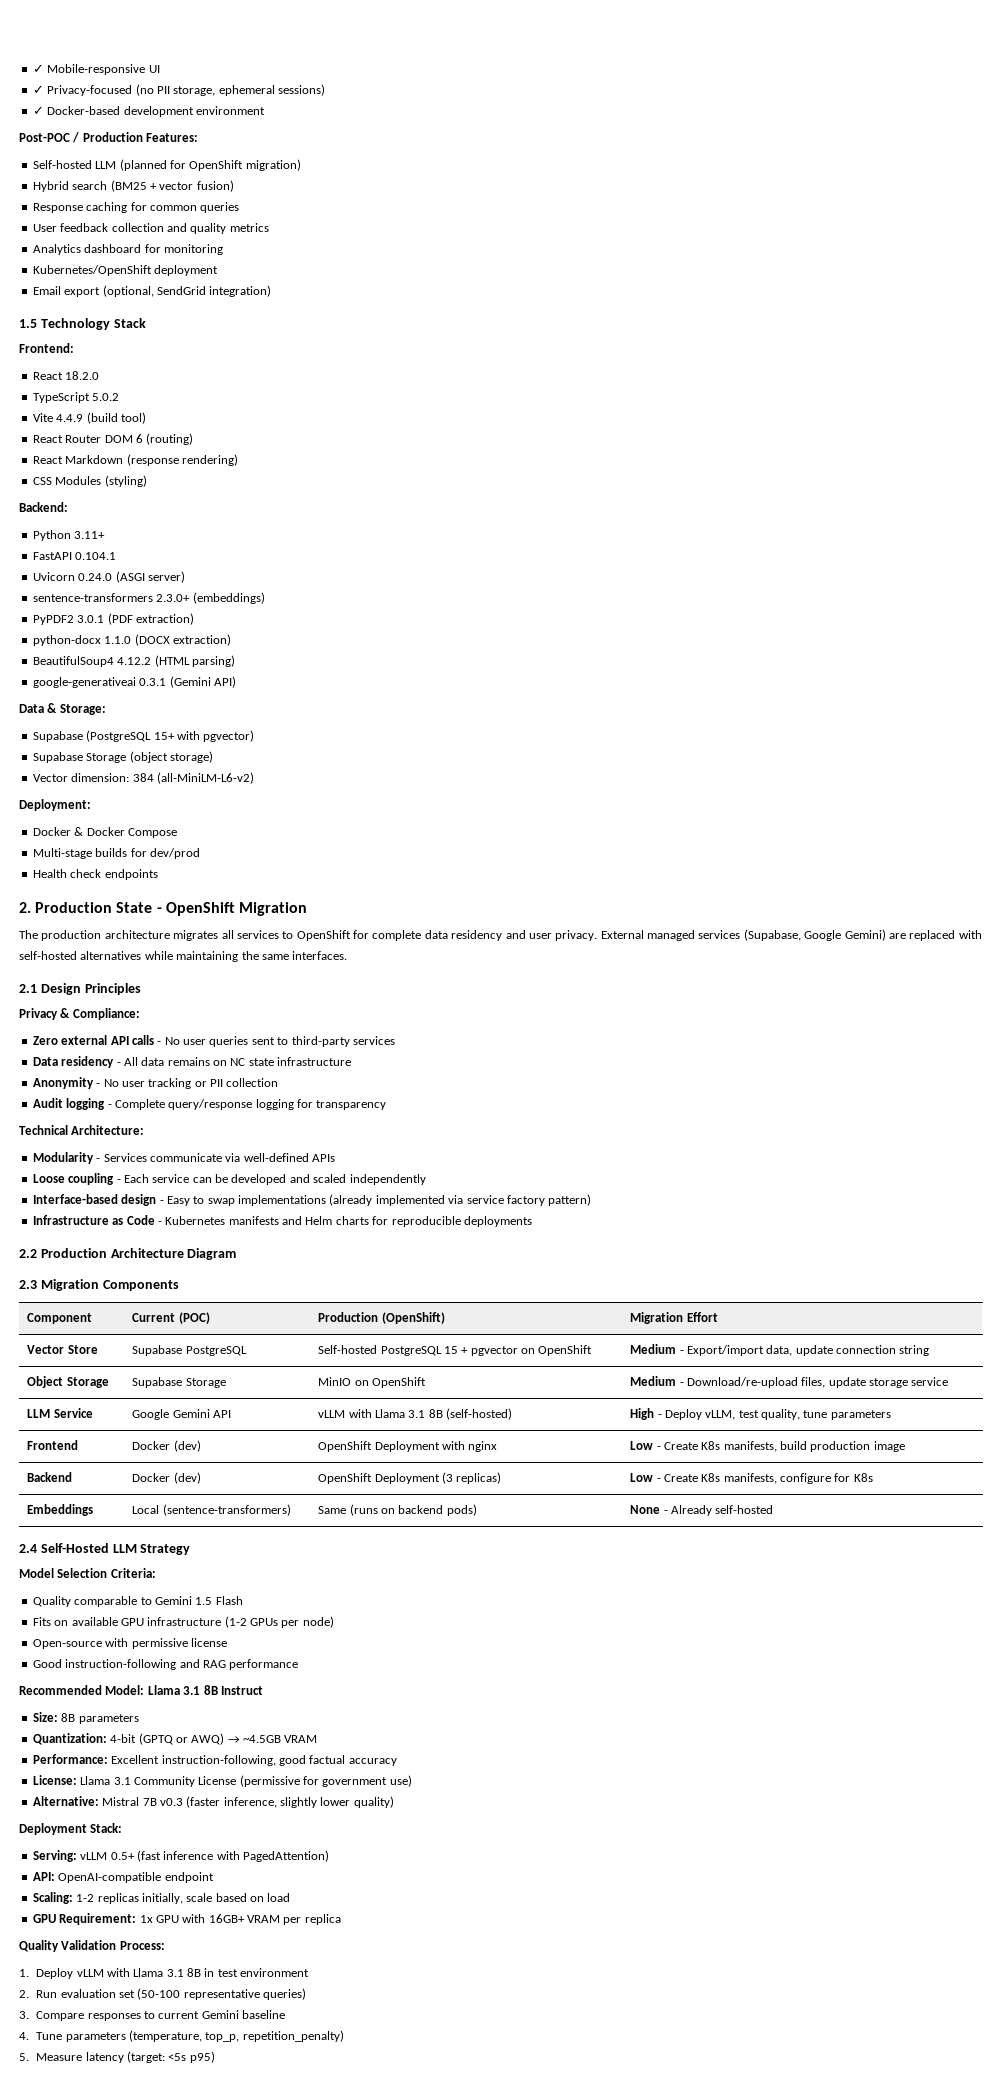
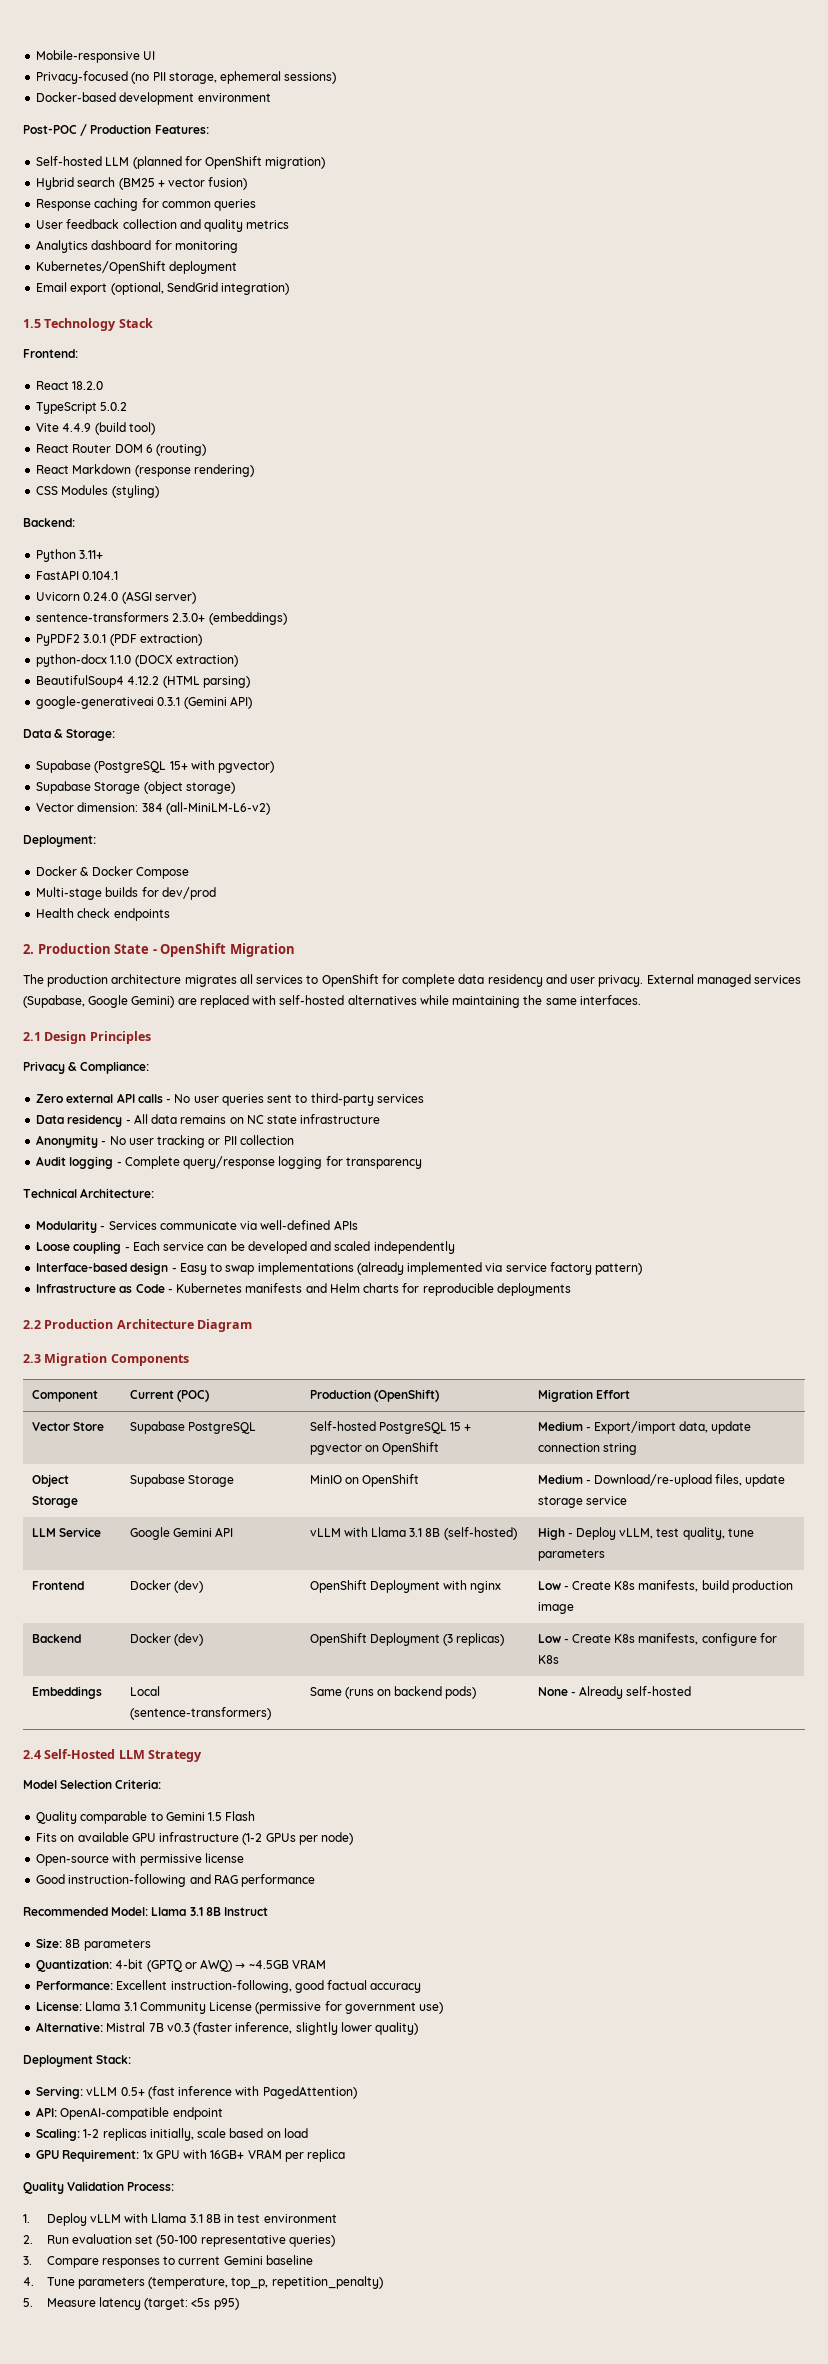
- ✓ Mobile-responsive UI
+ Mobile-responsive UI
- ✓ Privacy-focused (no PII storage, ephemeral sessions)
+ Privacy-focused (no PII storage, ephemeral sessions)
- ✓ Docker-based development environment
+ Docker-based development environment

